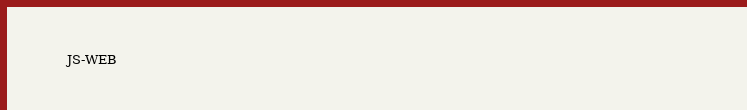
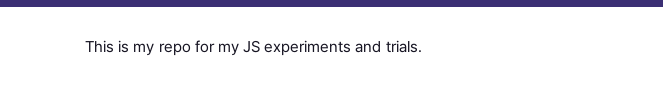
- JS-WEB
+ This is my repo for my JS experiments and trials.

